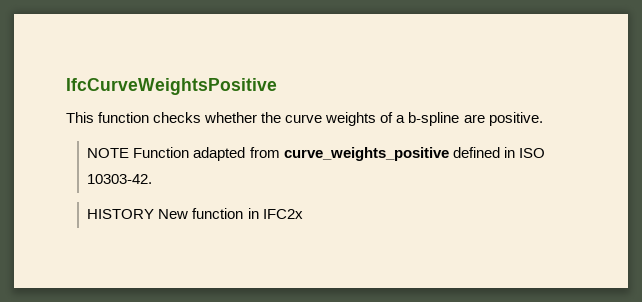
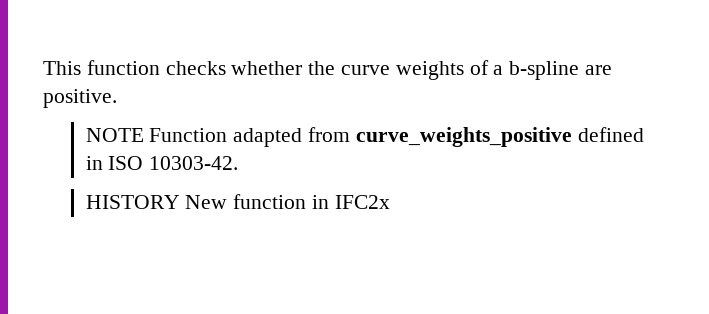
- IfcCurveWeightsPositive

